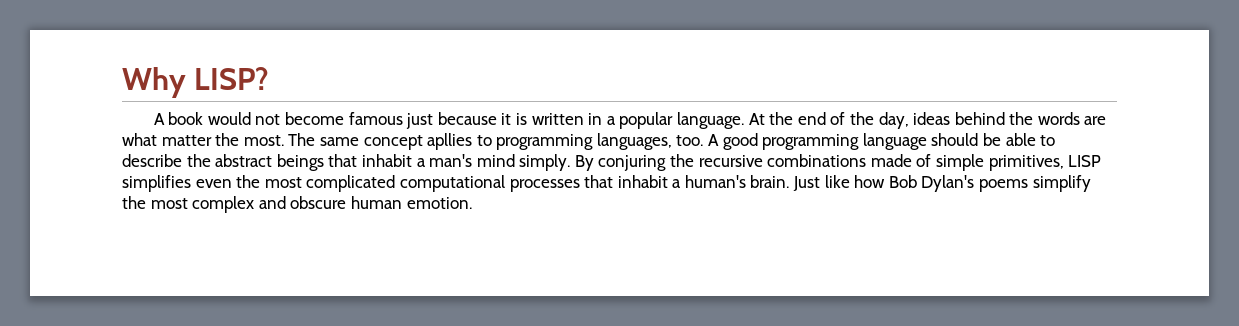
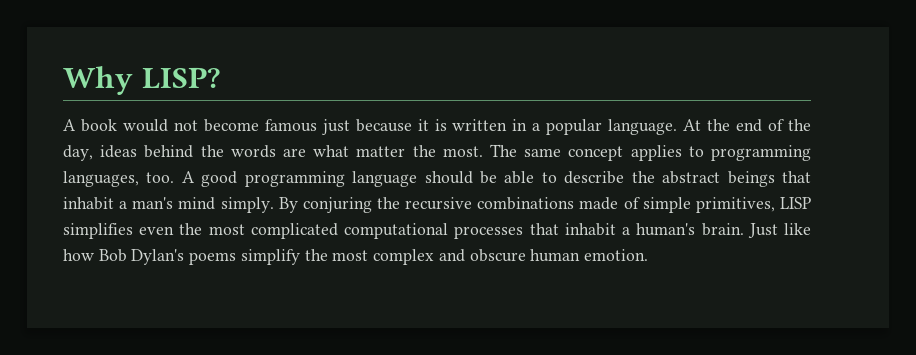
- The same concept apllies to programming languages, too.
+ The same concept applies to programming languages, too.

